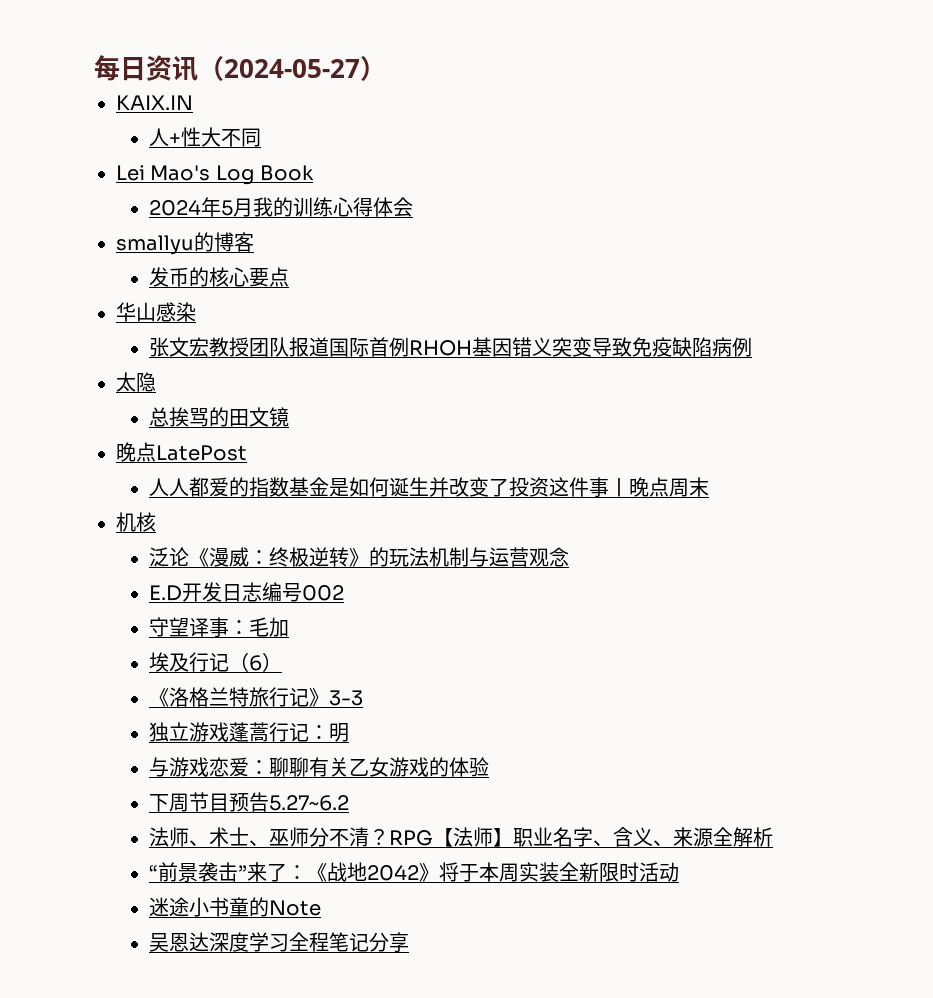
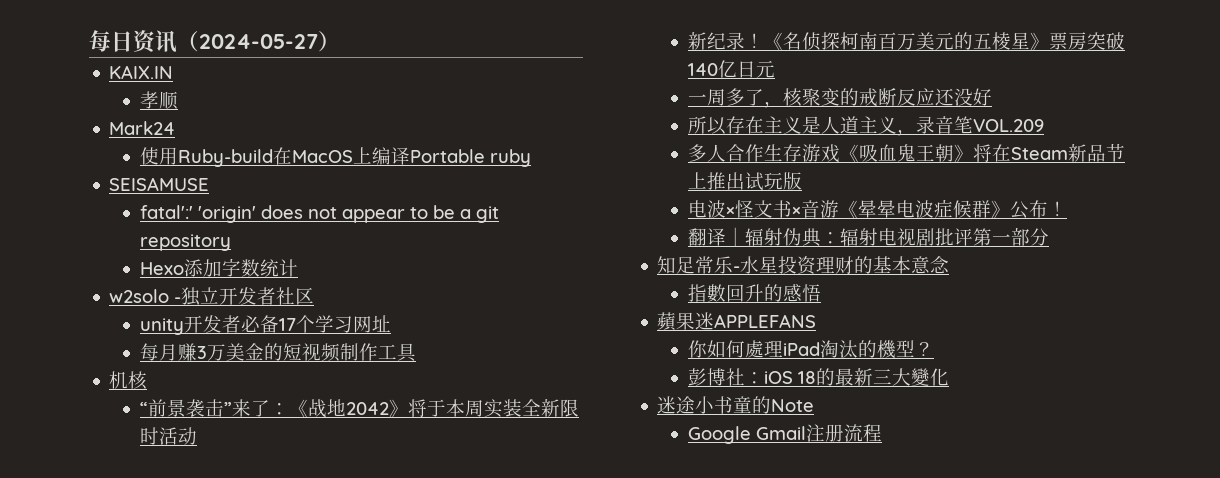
- 人+性大不同
- Lei Mao's Log Book
- 2024年5月我的训练心得体会
- smallyu的博客
- 发币的核心要点
- 华山感染
- 张文宏教授团队报道国际首例RHOH基因错义突变导致免疫缺陷病例
- 太隐
- 总挨骂的田文镜
- 晚点LatePost
- 人人都爱的指数基金是如何诞生并改变了投资这件事丨晚点周末
+ 孝顺
+ Mark24
+ 使用Ruby-build在MacOS上编译Portable ruby
+ SEISAMUSE
+ fatal':' 'origin' does not appear to be a git repository
+ Hexo添加字数统计
+ w2solo -独立开发者社区
+ unity开发者必备17个学习网址
+ 每月赚3万美金的短视频制作工具
  机核
- 泛论《漫威：终极逆转》的玩法机制与运营观念
- E.D开发日志编号002
- 守望译事：毛加
- 埃及行记（6）
- 《洛格兰特旅行记》3-3
- 独立游戏蓬蒿行记：明
- 与游戏恋爱：聊聊有关乙女游戏的体验
- 下周节目预告5.27~6.2
- 法师、术士、巫师分不清？RPG【法师】职业名字、含义、来源全解析
+ 新纪录！《名侦探柯南百万美元的五棱星》票房突破140亿日元
+ 一周多了，核聚变的戒断反应还没好
+ 所以存在主义是人道主义，录音笔VOL.209
+ 多人合作生存游戏《吸血鬼王朝》将在Steam新品节上推出试玩版
+ 电波×怪文书×音游《晕晕电波症候群》公布！
+ 翻译｜辐射伪典：辐射电视剧批评第一部分
+ 知足常乐-水星投资理财的基本意念
+ 指數回升的感悟
+ 蘋果迷APPLEFANS
+ 你如何處理iPad淘汰的機型？
+ 彭博社：iOS 18的最新三大變化
  迷途小书童的Note
- 吴恩达深度学习全程笔记分享
+ Google Gmail注册流程

